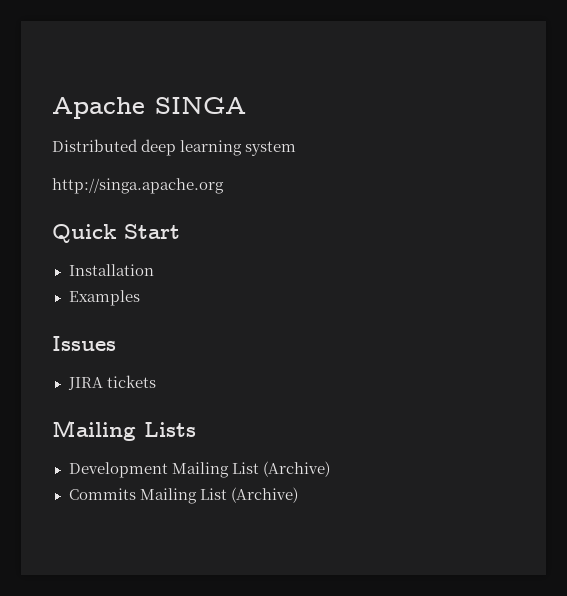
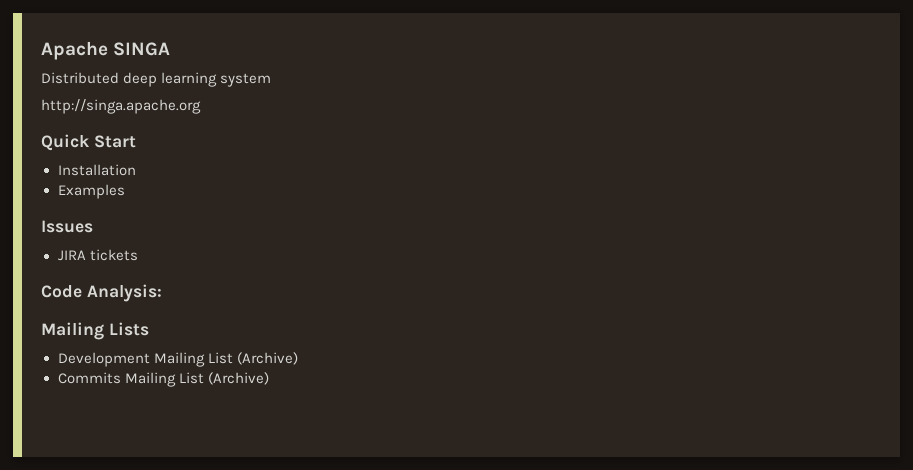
+ Code Analysis:

